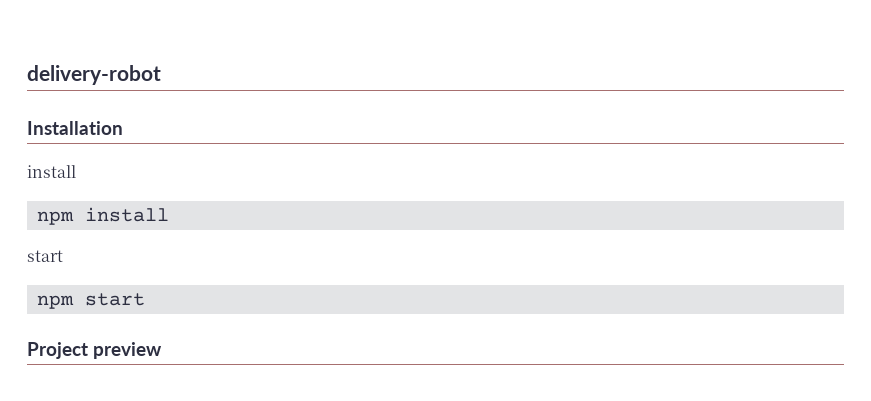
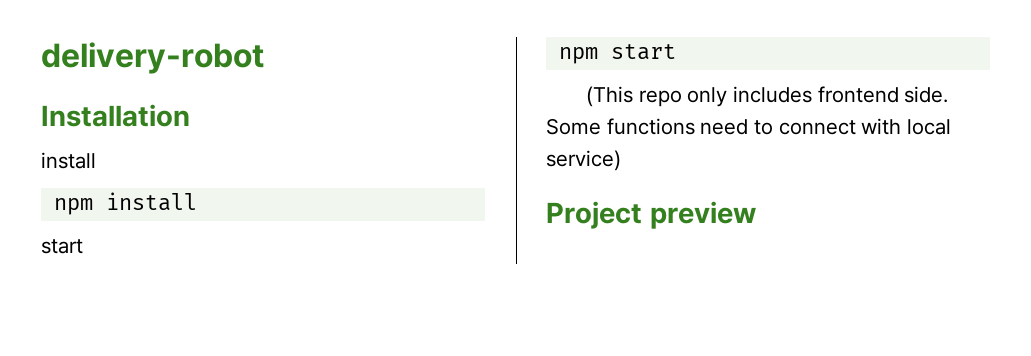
+ (This repo only includes frontend side. Some functions need to connect with local service)

